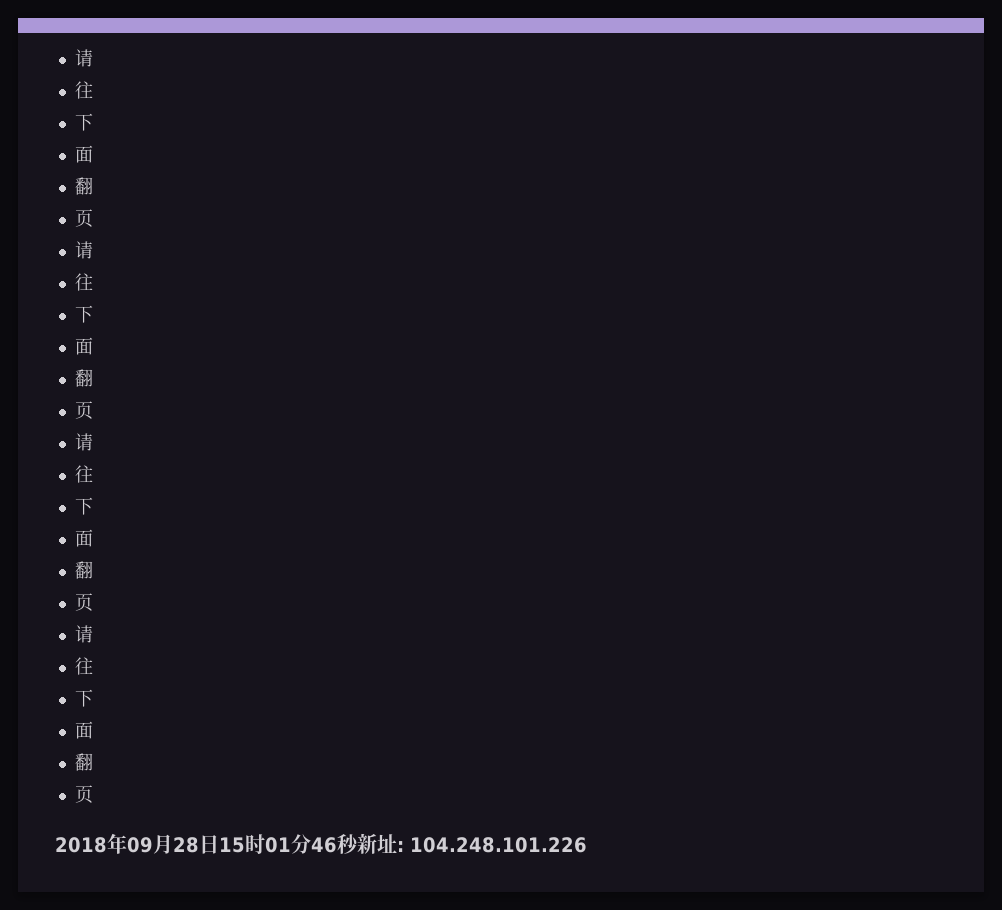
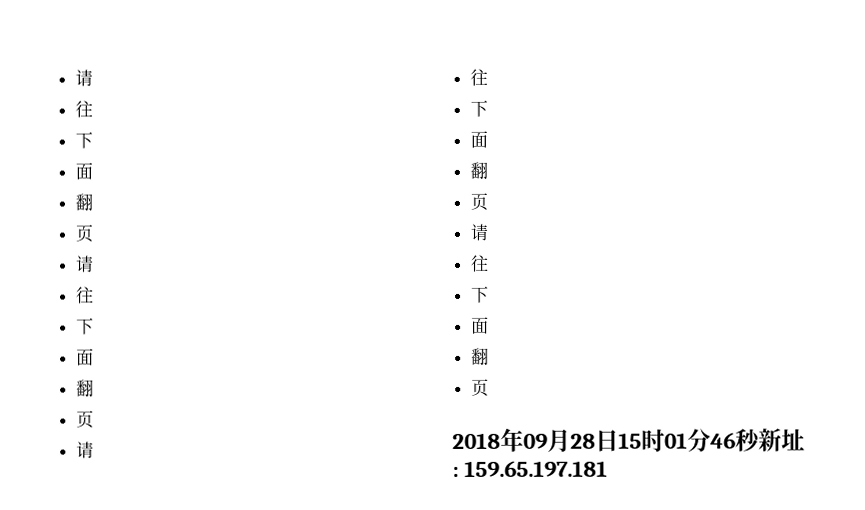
- 2018年09月28日15时01分46秒新址: 104.248.101.226
+ 2018年09月28日15时01分46秒新址: 159.65.197.181

